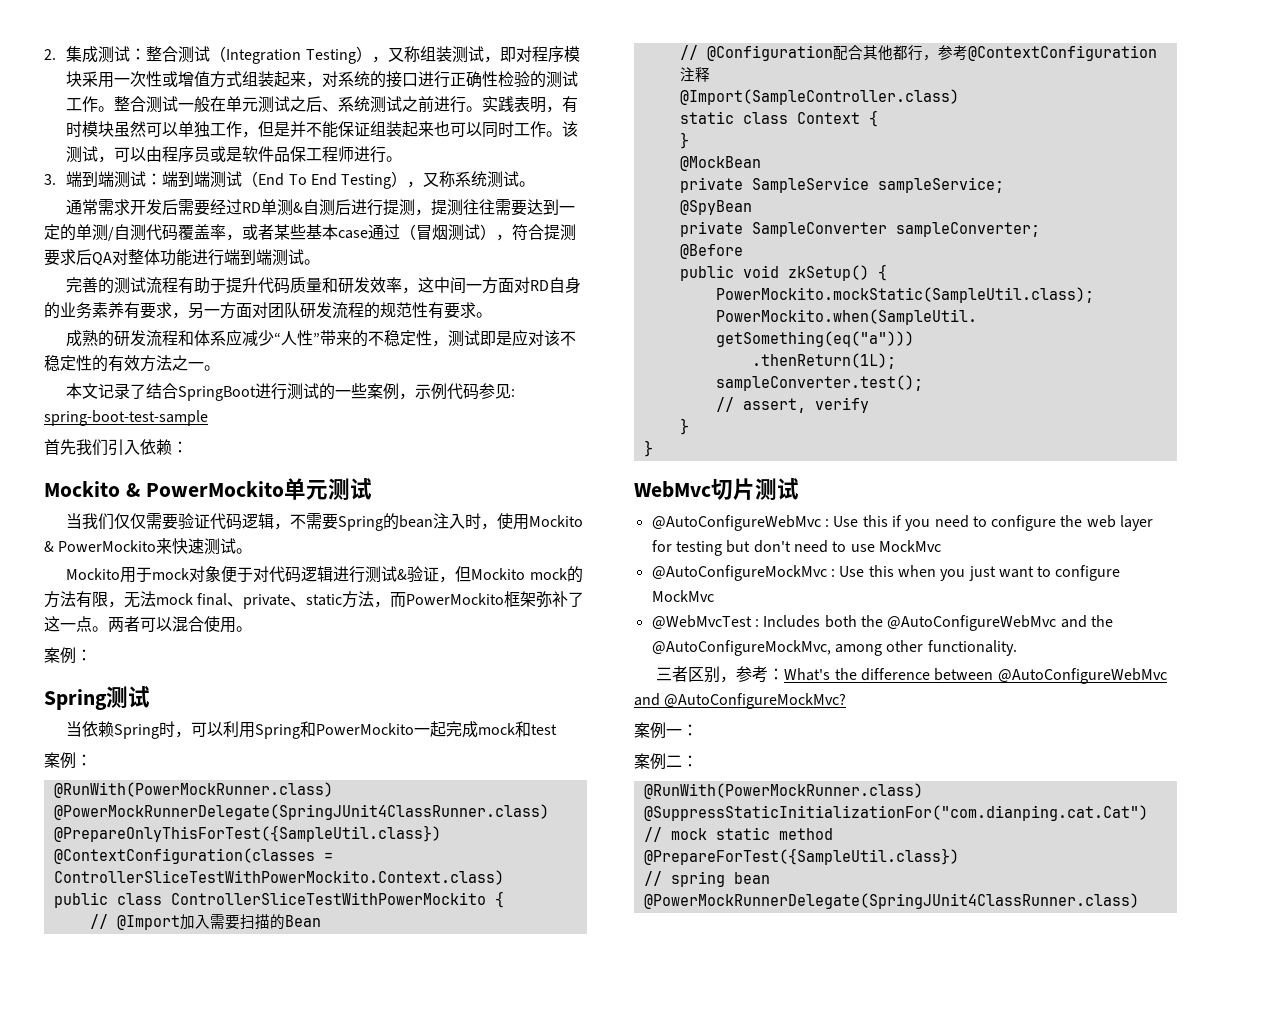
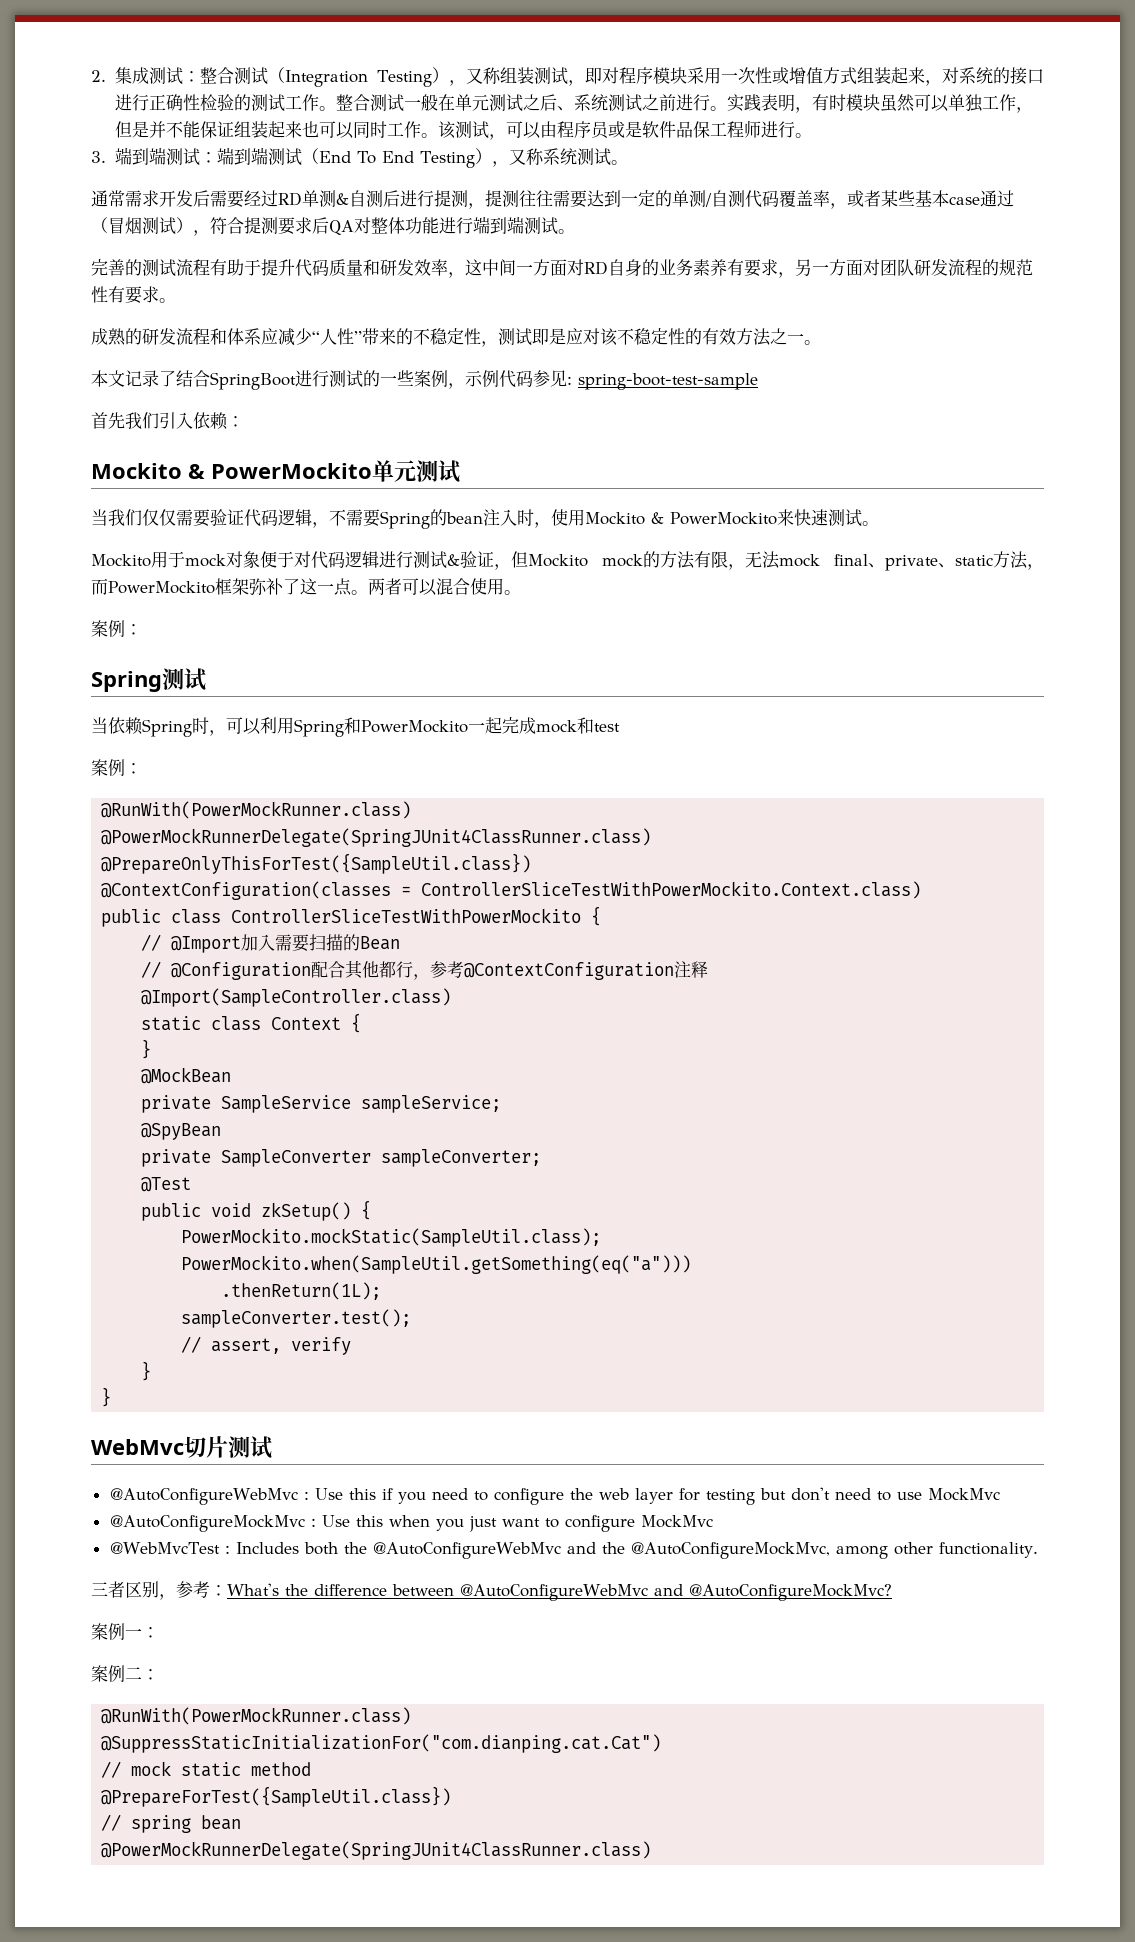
- @Before
+ @Test

